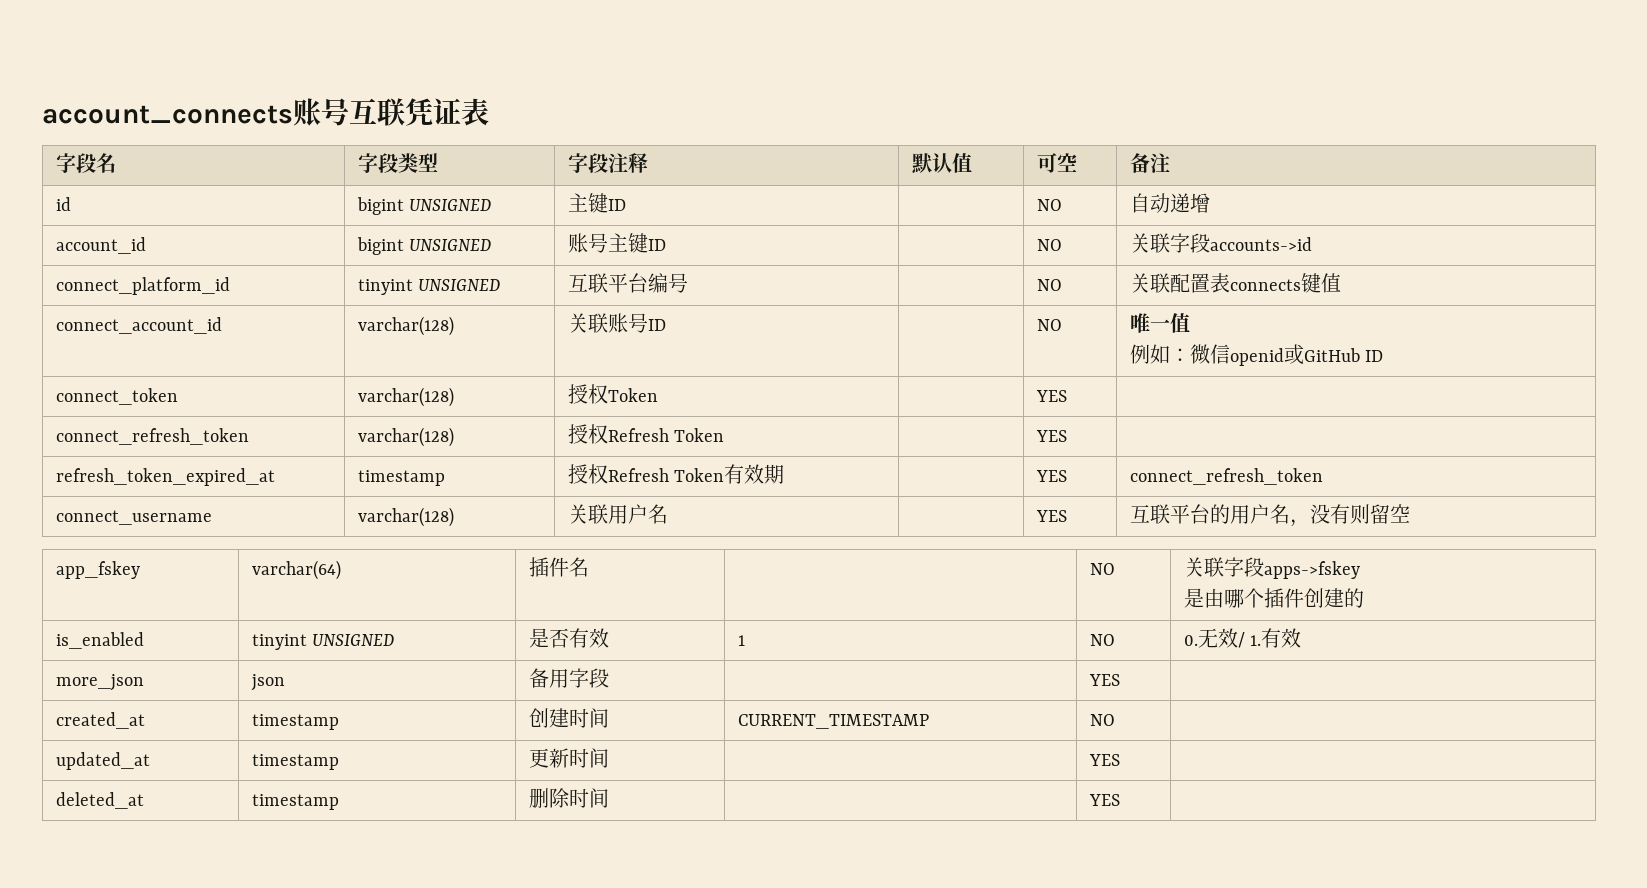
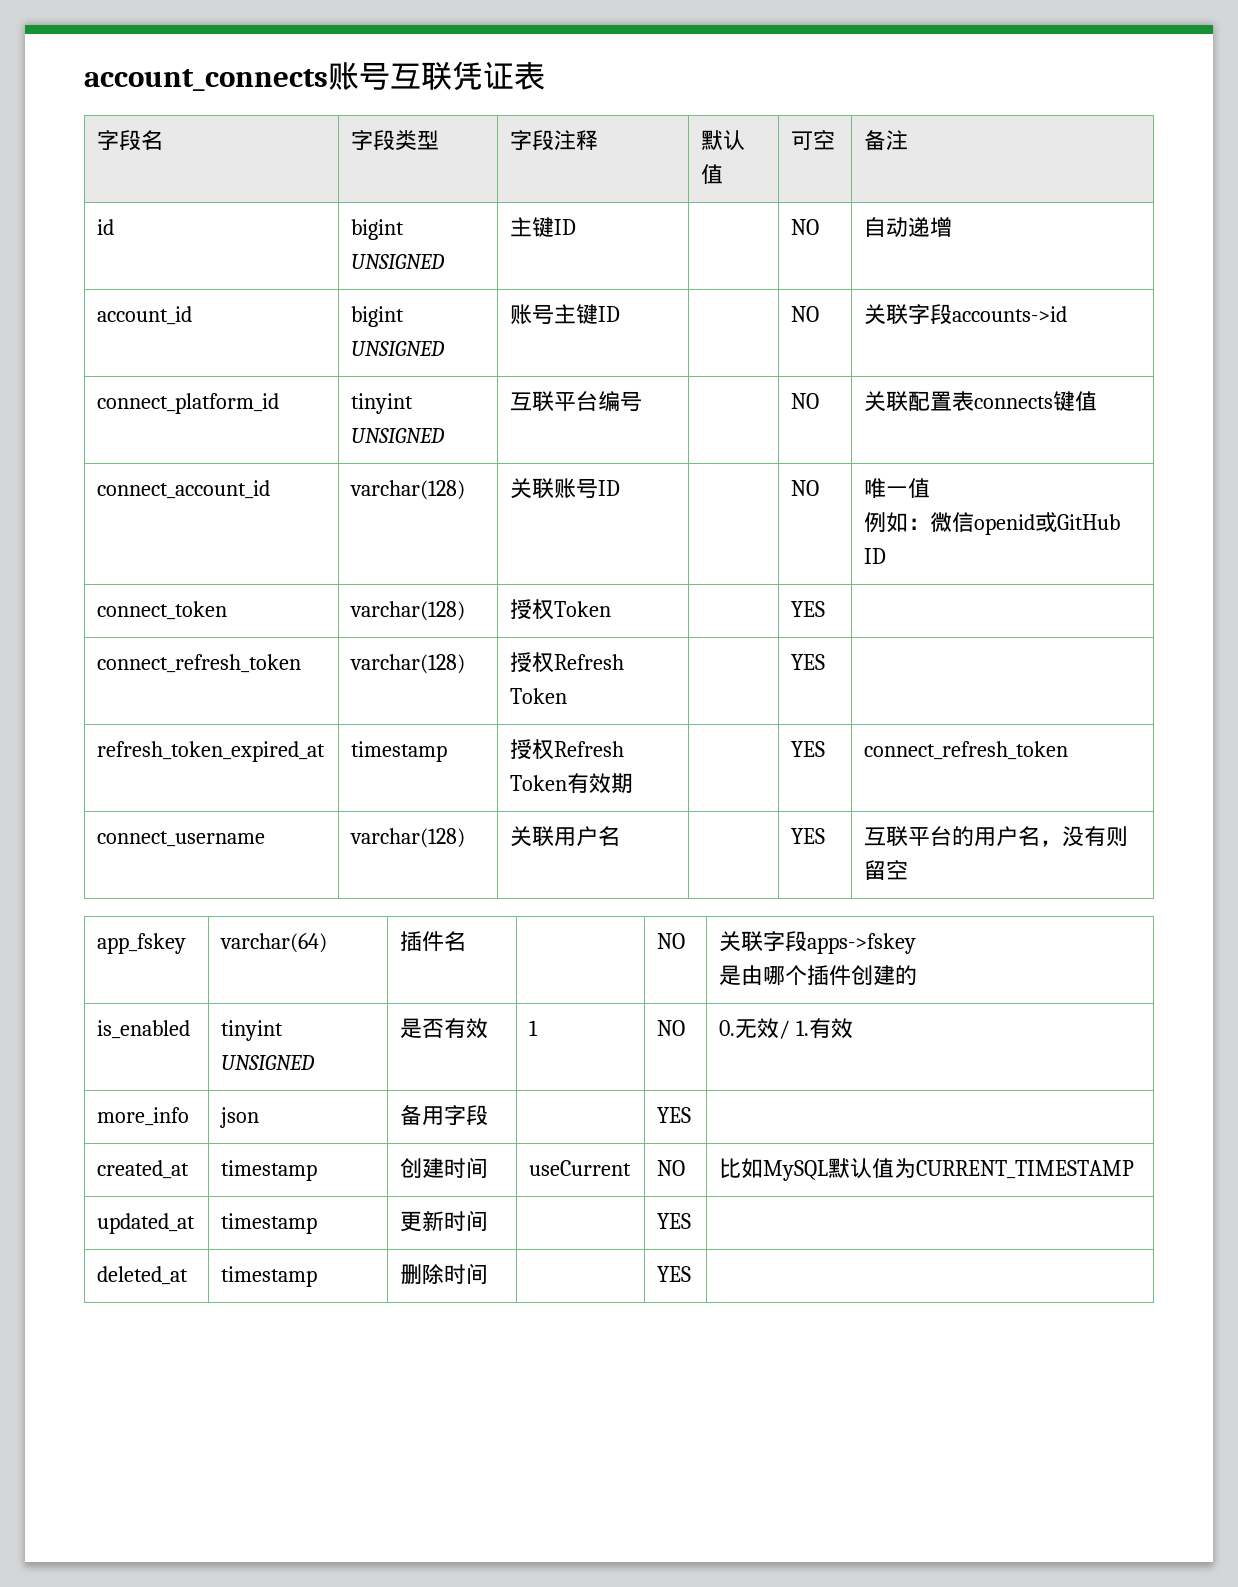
- more_json | json | 备用字段 | | YES |
+ more_info | json | 备用字段 | | YES |
- created_at | timestamp | 创建时间 | CURRENT_TIMESTAMP | NO |
+ created_at | timestamp | 创建时间 | useCurrent | NO | 比如MySQL默认值为CURRENT_TIMESTAMP

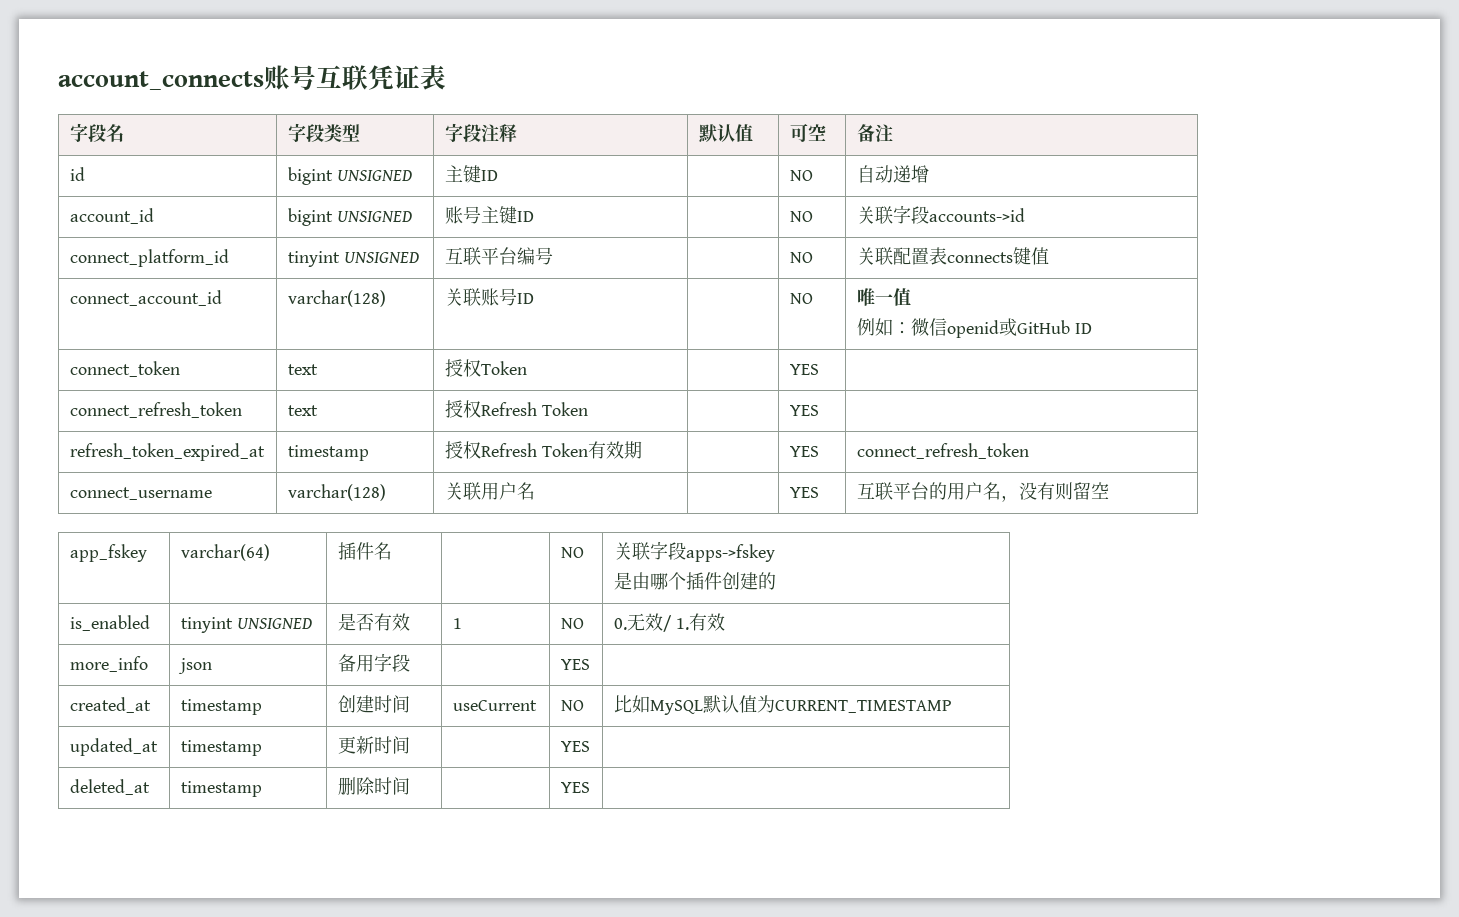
- connect_token | varchar(128) | 授权Token | | YES |
+ connect_token | text | 授权Token | | YES |
- connect_refresh_token | varchar(128) | 授权Refresh Token | | YES |
+ connect_refresh_token | text | 授权Refresh Token | | YES |

